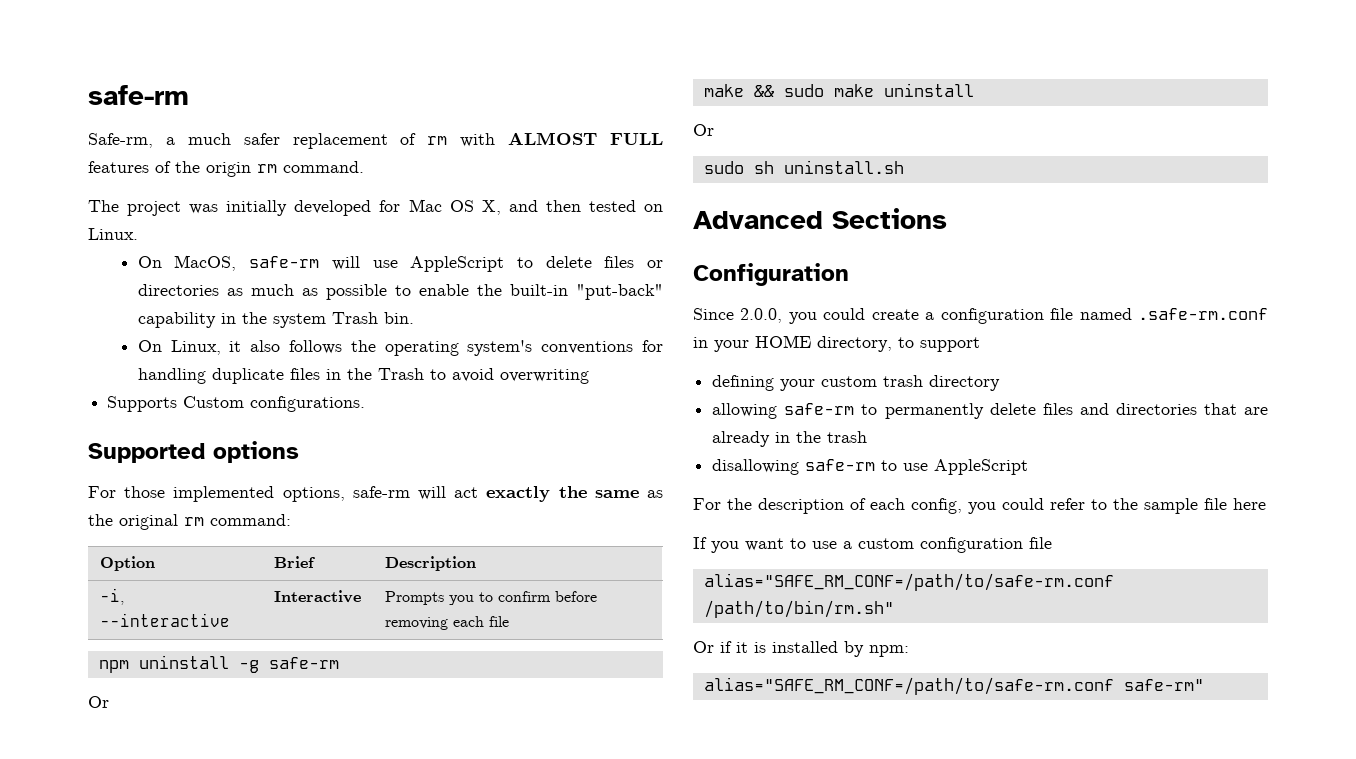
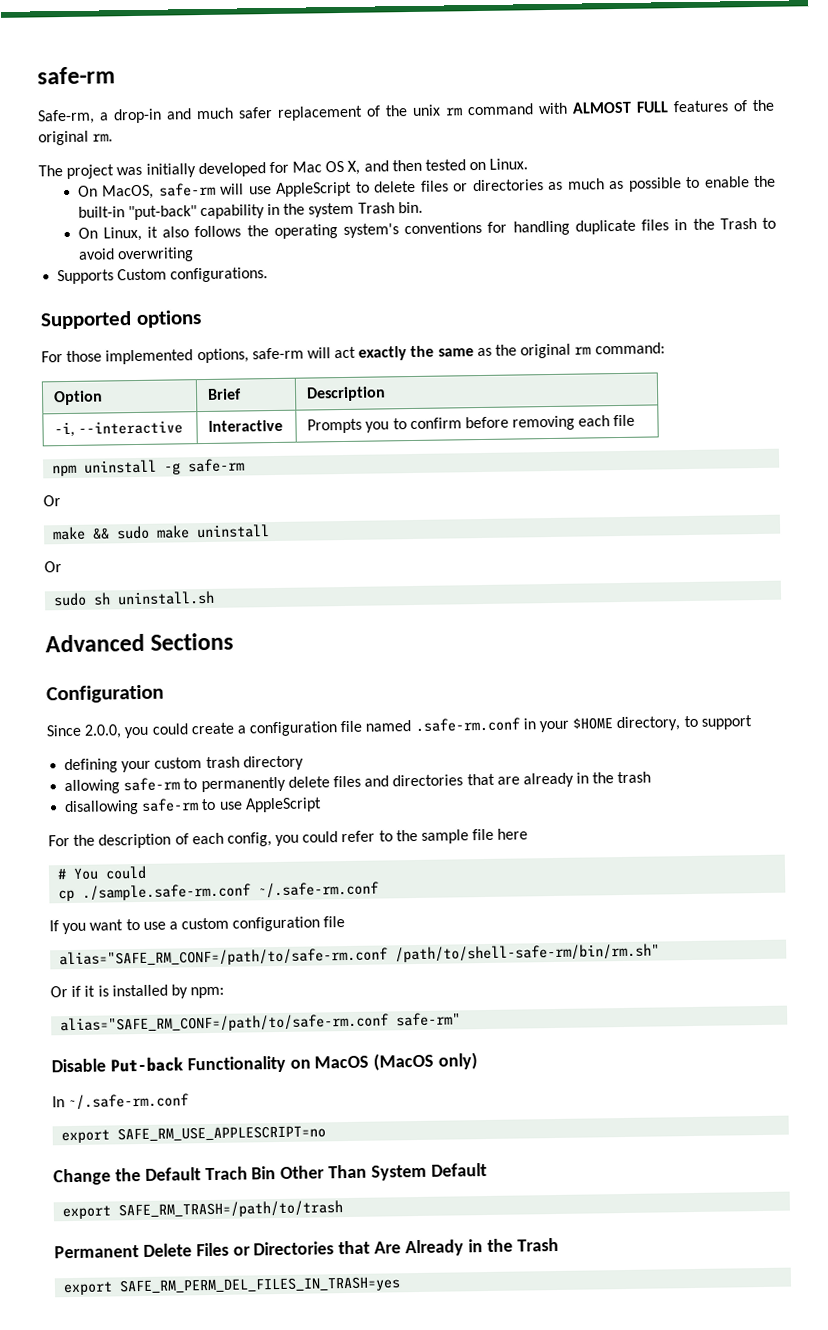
- Safe-rm, a much safer replacement of rm with ALMOST FULL features of the origin rm command.
+ Safe-rm, a drop-in and much safer replacement of the unix rm command with ALMOST FULL features of the original rm.
- Since 2.0.0, you could create a configuration file named .safe-rm.conf in your HOME directory, to support
+ Since 2.0.0, you could create a configuration file named .safe-rm.conf in your $HOME directory, to support
+ # You could
+ cp ./sample.safe-rm.conf ~/.safe-rm.conf
- alias="SAFE_RM_CONF=/path/to/safe-rm.conf /path/to/bin/rm.sh"
+ alias="SAFE_RM_CONF=/path/to/safe-rm.conf /path/to/shell-safe-rm/bin/rm.sh"
+ Disable Put-back Functionality on MacOS (MacOS only)
+ In ~/.safe-rm.conf
+ export SAFE_RM_USE_APPLESCRIPT=no
+ Change the Default Trach Bin Other Than System Default
+ export SAFE_RM_TRASH=/path/to/trash
+ Permanent Delete Files or Directories that Are Already in the Trash
+ export SAFE_RM_PERM_DEL_FILES_IN_TRASH=yes

